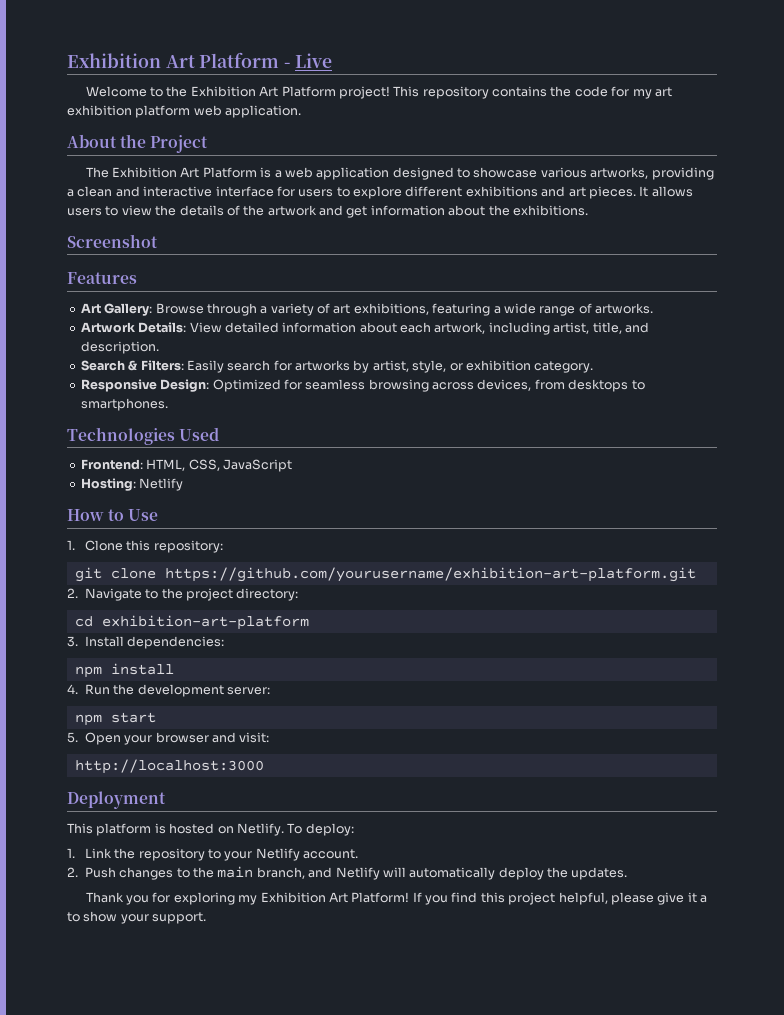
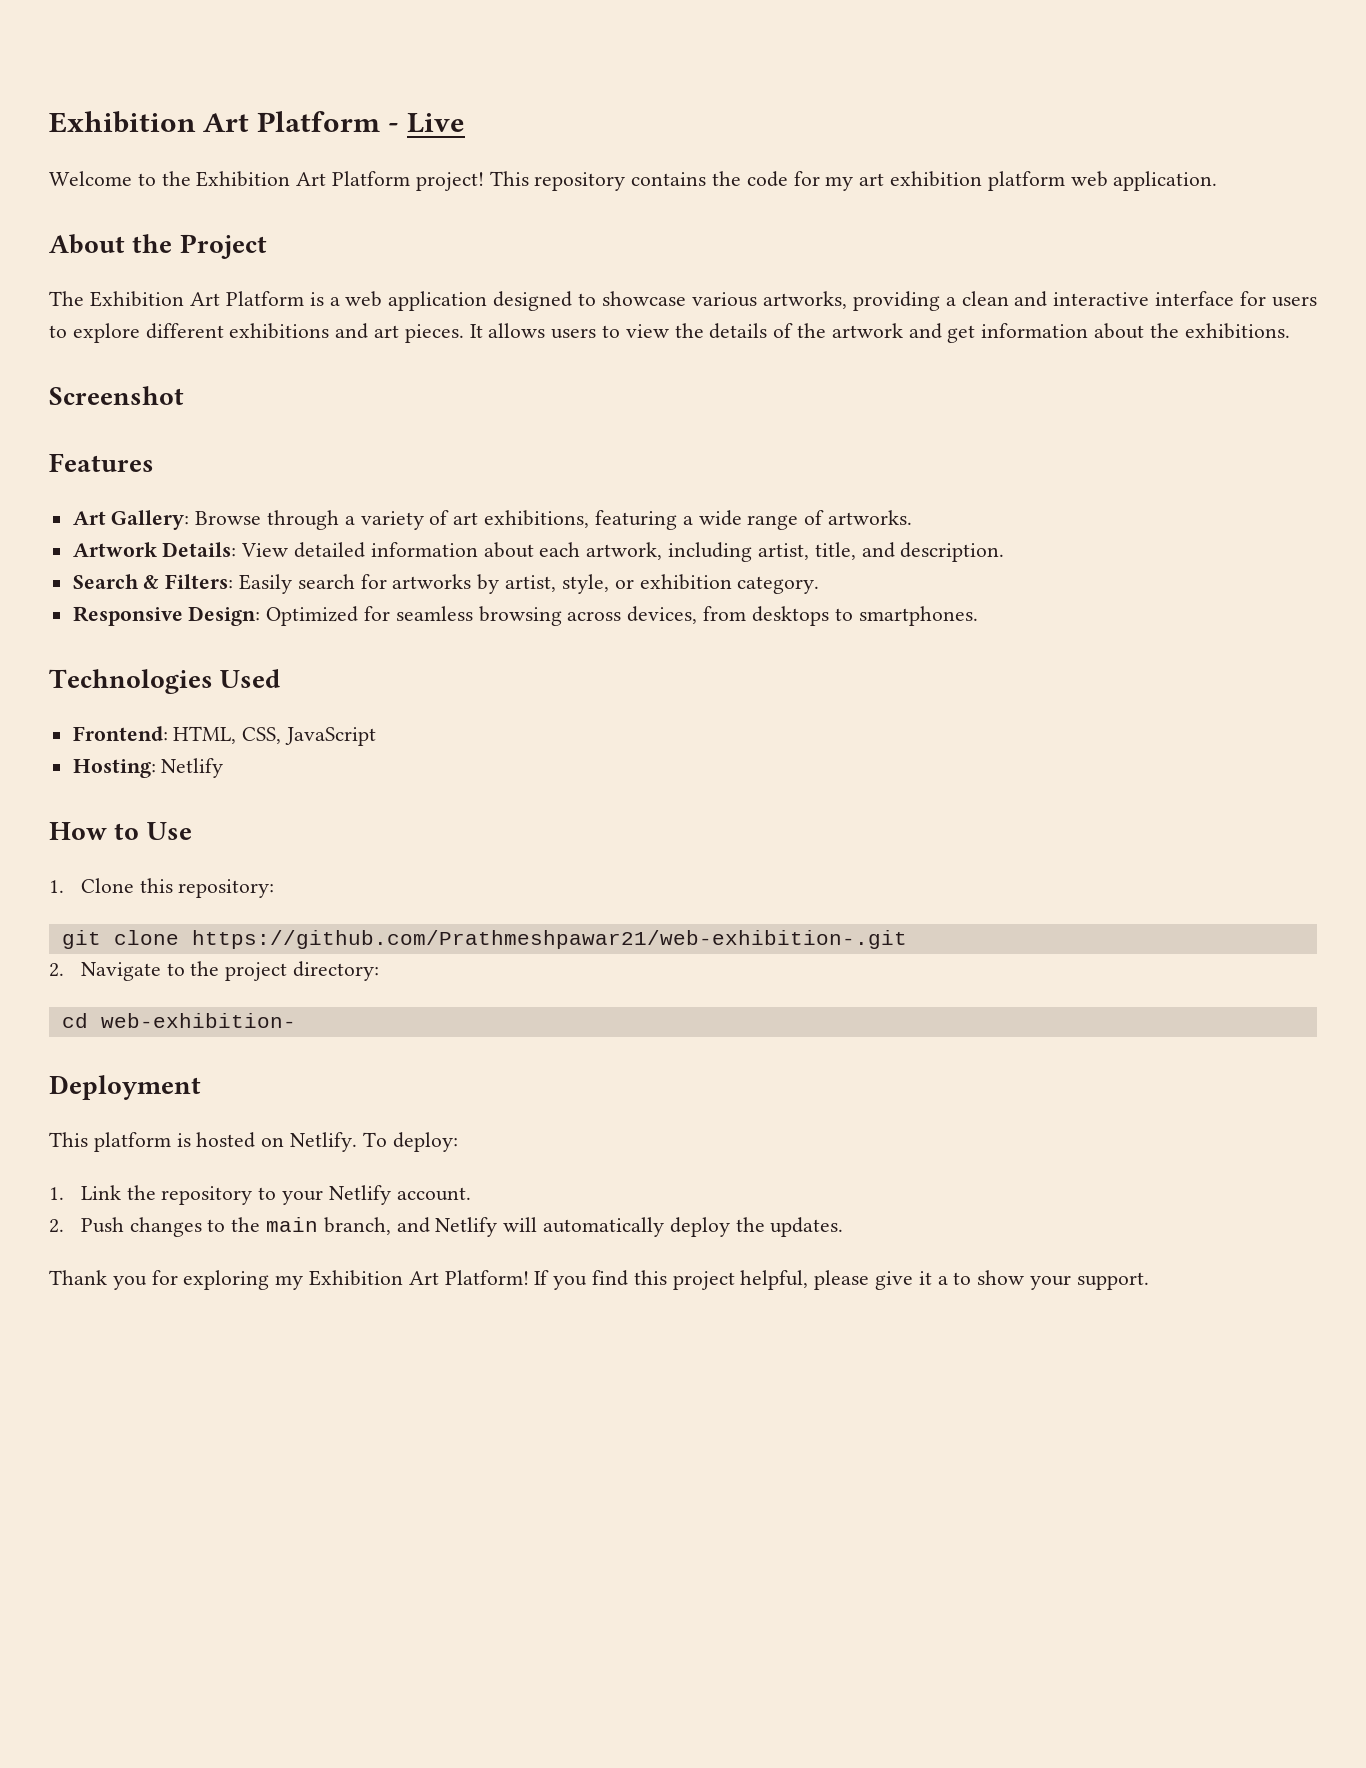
- git clone https://github.com/yourusername/exhibition-art-platform.git
+ git clone https://github.com/Prathmeshpawar21/web-exhibition-.git
- cd exhibition-art-platform
- 3. Install dependencies:
- npm install
- 4. Run the development server:
- npm start
- 5. Open your browser and visit:
- http://localhost:3000
+ cd web-exhibition-

